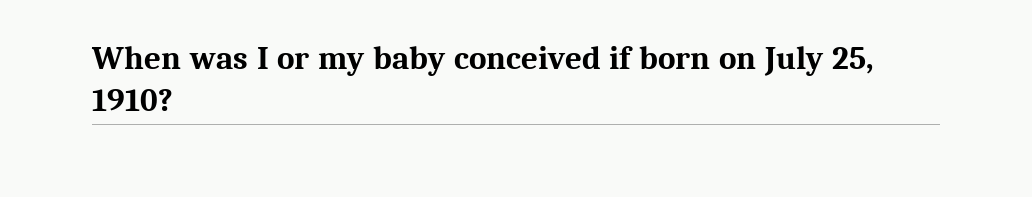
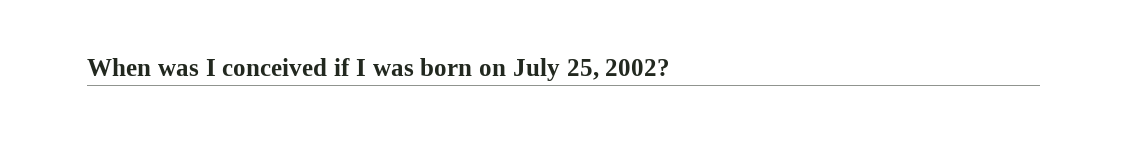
- When was I or my baby conceived if born on July 25, 1910?
+ When was I conceived if I was born on July 25, 2002?

